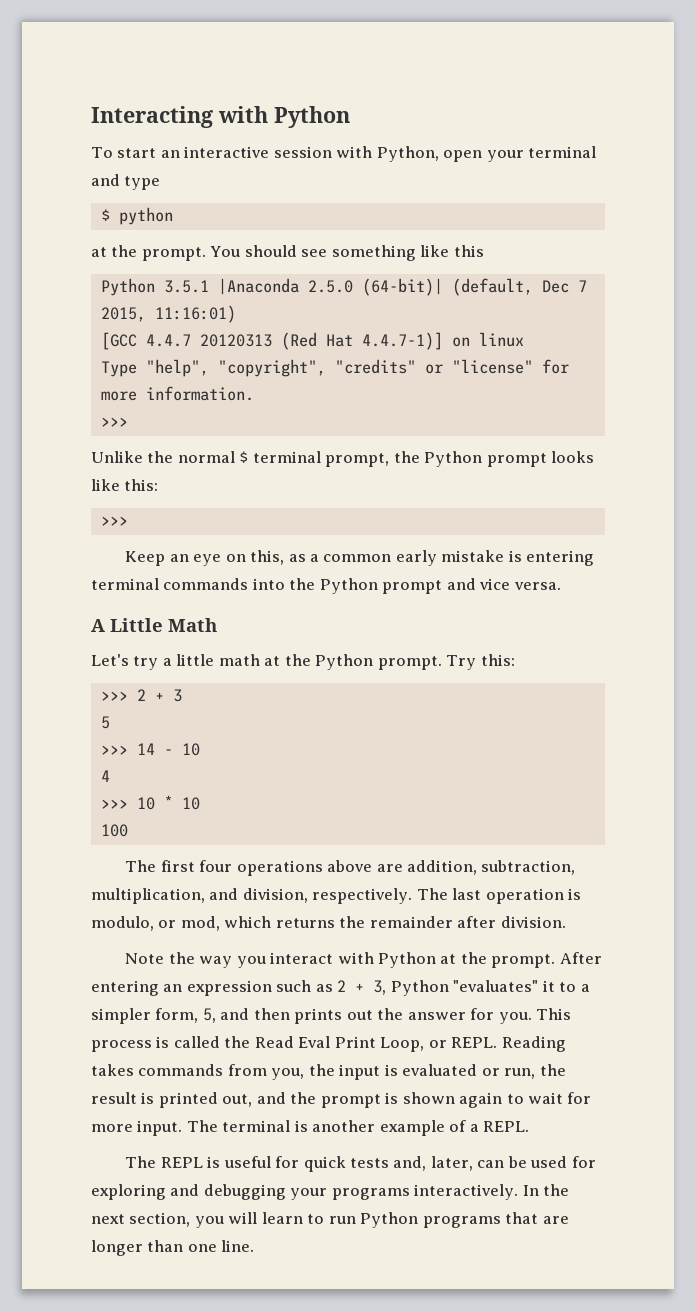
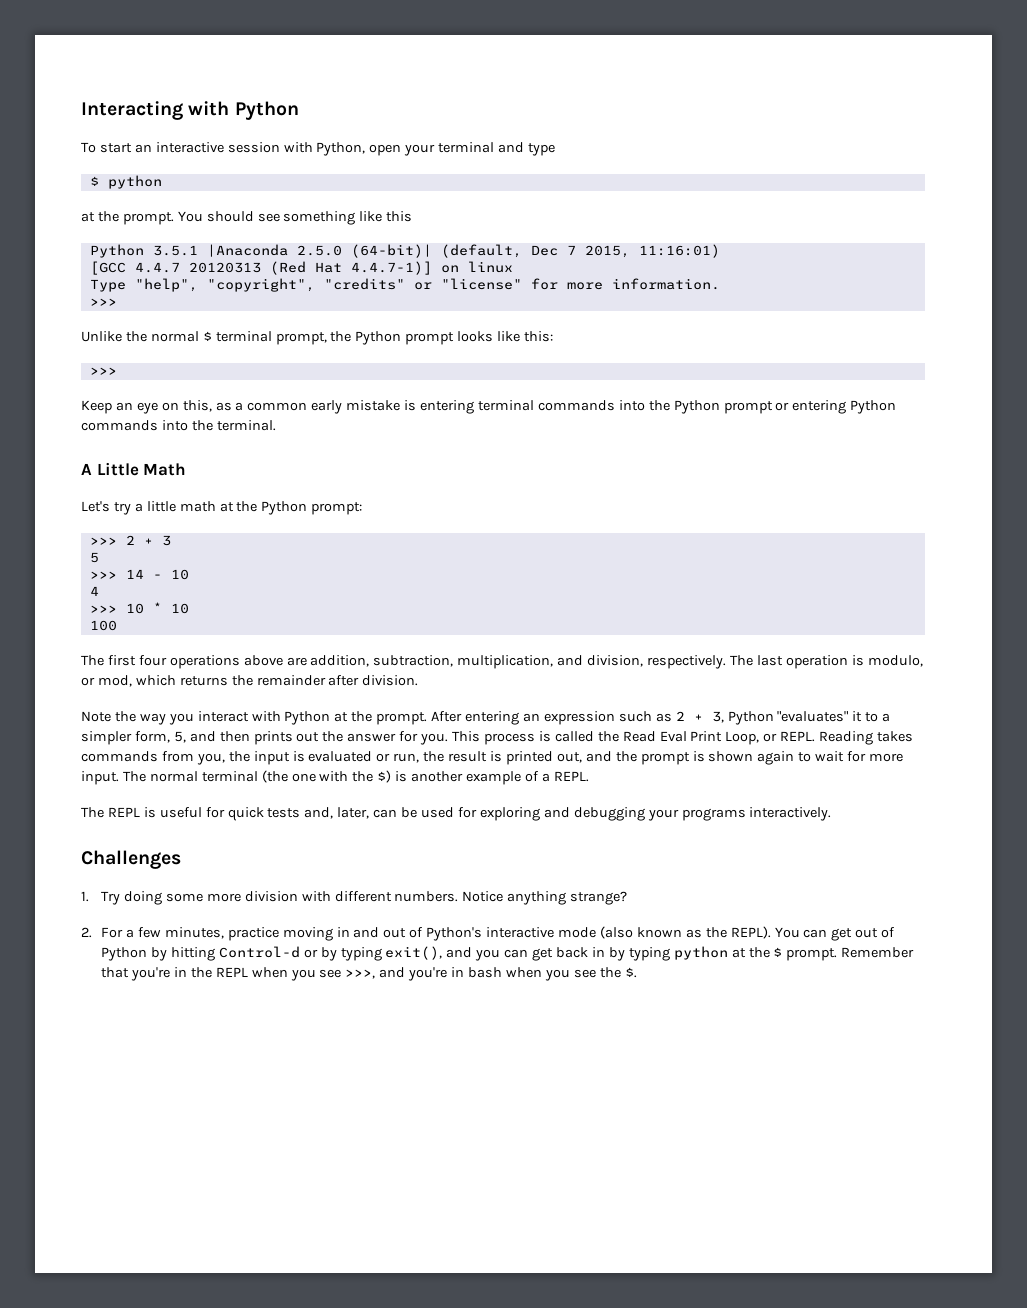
- Keep an eye on this, as a common early mistake is entering terminal commands into the Python prompt and vice versa.
+ Keep an eye on this, as a common early mistake is entering terminal commands into the Python prompt or entering Python commands into the terminal.
- Let's try a little math at the Python prompt. Try this:
+ Let's try a little math at the Python prompt:
- The terminal is another example of a REPL.
+ The normal terminal (the one with the $) is another example of a REPL.
- The REPL is useful for quick tests and, later, can be used for exploring and debugging your programs interactively. In the next section, you will learn to run Python programs that are longer than one line.
+ The REPL is useful for quick tests and, later, can be used for exploring and debugging your programs interactively.
+ Challenges
+ 1. Try doing some more division with different numbers. Notice anything strange?
+ 2. For a few minutes, practice moving in and out of Python's interactive mode (also known as the REPL). You can get out of Python by hitting Control-d or by typing exit(), and you can get back in by typing python at the $ prompt. Remember that you're in the REPL when you see >>>, and you're in bash when you see the $.

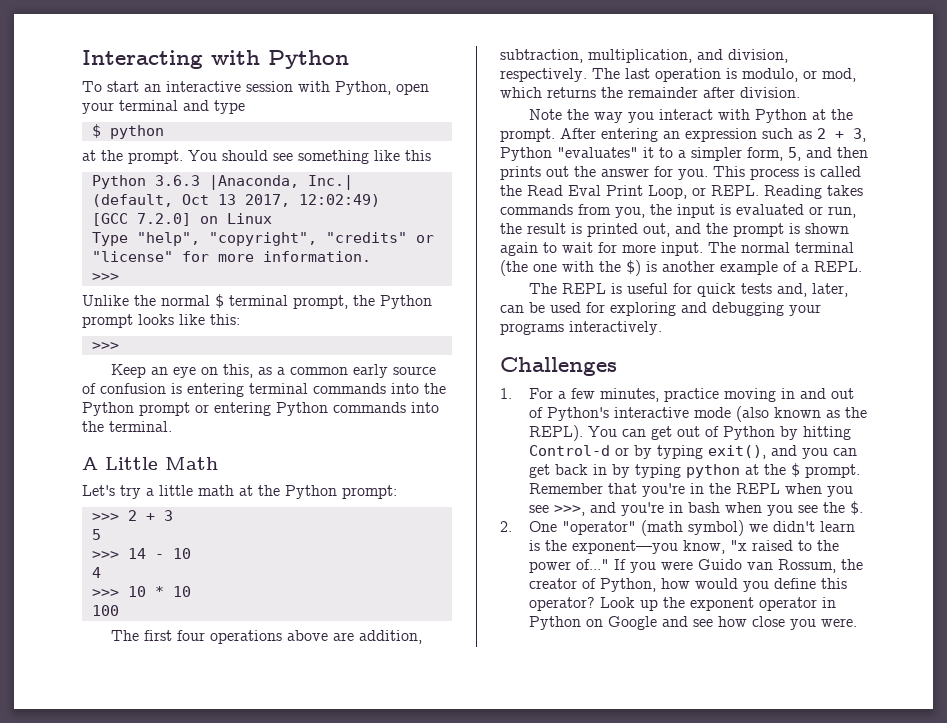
- Python 3.5.1 |Anaconda 2.5.0 (64-bit)| (default, Dec 7 2015, 11:16:01)
- [GCC 4.4.7 20120313 (Red Hat 4.4.7-1)] on linux
+ Python 3.6.3 |Anaconda, Inc.| (default, Oct 13 2017, 12:02:49)
+ [GCC 7.2.0] on Linux
- Keep an eye on this, as a common early mistake is entering terminal commands into the Python prompt or entering Python commands into the terminal.
+ Keep an eye on this, as a common early source of confusion is entering terminal commands into the Python prompt or entering Python commands into the terminal.
- 1. Try doing some more division with different numbers. Notice anything strange?
- 2. For a few minutes, practice moving in and out of Python's interactive mode (also known as the REPL).
+ 1. For a few minutes, practice moving in and out of Python's interactive mode (also known as the REPL).
+ 2. One "operator" (math symbol) we didn't learn is the exponent—you know, "x raised to the power of..." If you were Guido van Rossum, the creator of Python, how would you define this operator? Look up the exponent operator in Python on Google and see how close you were.

